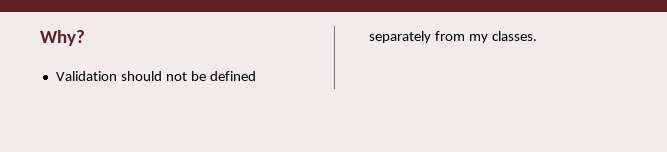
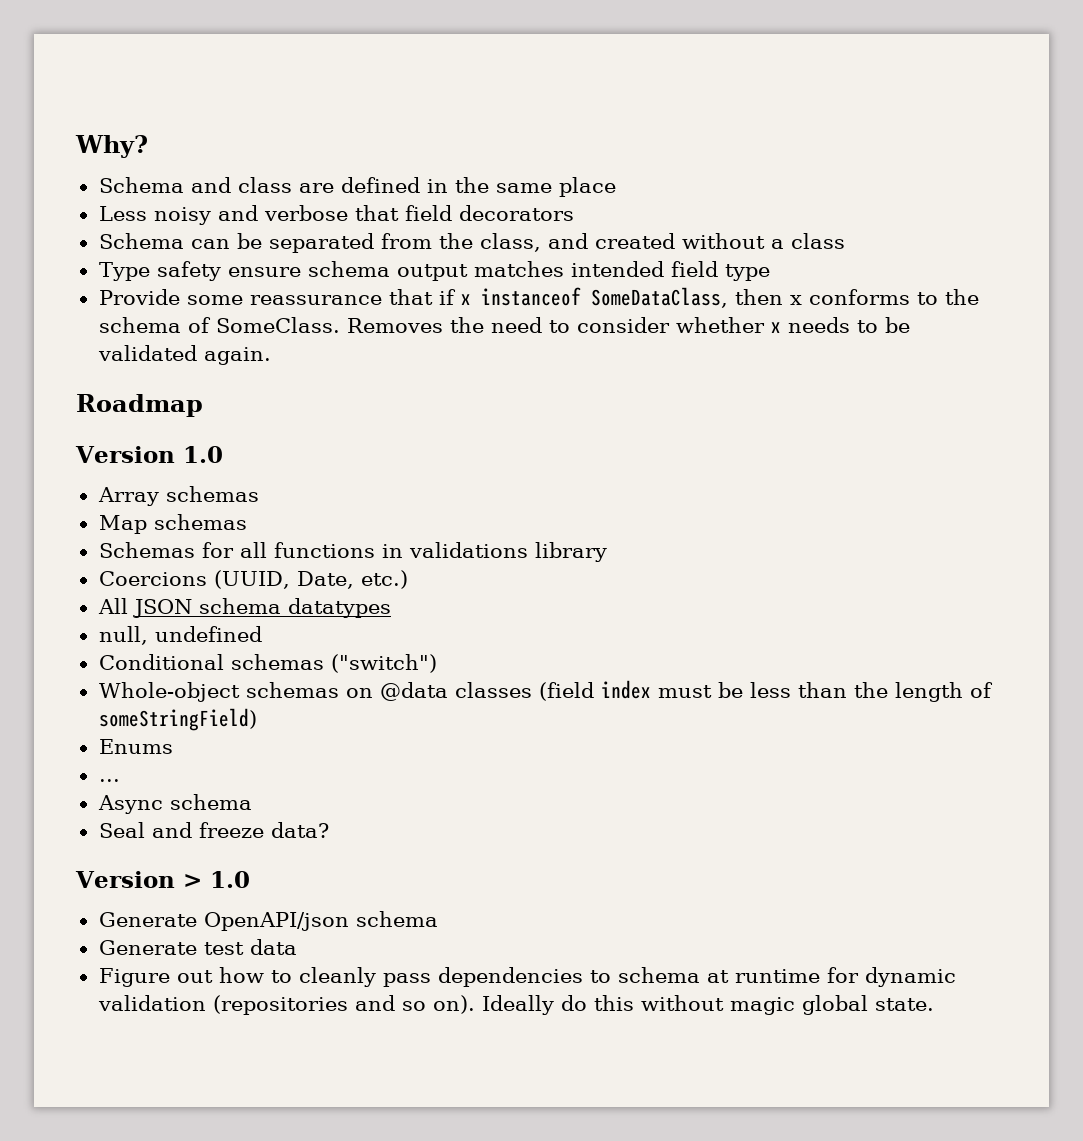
- Validation should not be defined separately from my classes.
+ Schema and class are defined in the same place
+ Less noisy and verbose that field decorators
+ Schema can be separated from the class, and created without a class
+ Type safety ensure schema output matches intended field type
+ Provide some reassurance that if x instanceof SomeDataClass, then x conforms to the schema of SomeClass. Removes the need to consider whether x needs to be validated again.
+ Roadmap
+ Version 1.0
+ Array schemas
+ Map schemas
+ Schemas for all functions in validations library
+ Coercions (UUID, Date, etc.)
+ All JSON schema datatypes
+ null, undefined
+ Conditional schemas ("switch")
+ Whole-object schemas on @data classes (field index must be less than the length of someStringField)
+ Enums
+ ...
+ Async schema
+ Seal and freeze data?
+ Version > 1.0
+ Generate OpenAPI/json schema
+ Generate test data
+ Figure out how to cleanly pass dependencies to schema at runtime for dynamic validation (repositories and so on). Ideally do this without magic global state.

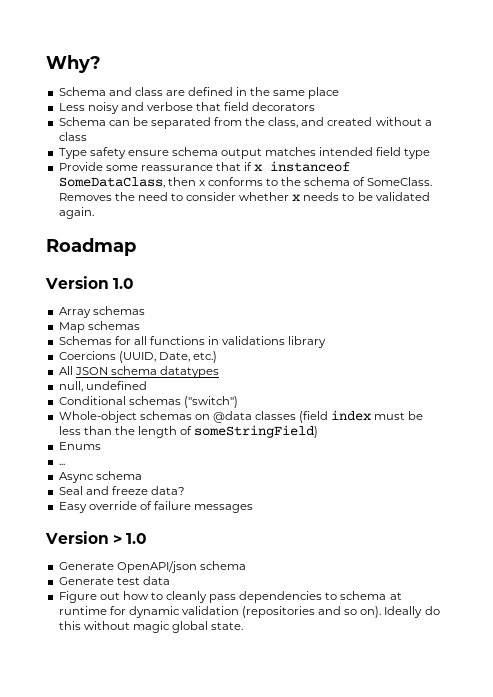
+ Easy override of failure messages

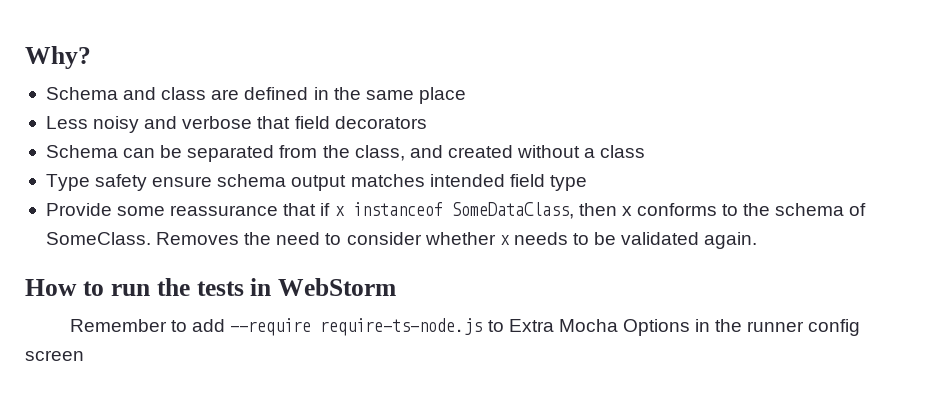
- Roadmap
- Version 1.0
- Array schemas
- Map schemas
- Schemas for all functions in validations library
- Coercions (UUID, Date, etc.)
- All JSON schema datatypes
- null, undefined
- Conditional schemas ("switch")
- Whole-object schemas on @data classes (field index must be less than the length of someStringField)
- Enums
- ...
- Async schema
- Seal and freeze data?
- Easy override of failure messages
- Version > 1.0
- Generate OpenAPI/json schema
- Generate test data
- Figure out how to cleanly pass dependencies to schema at runtime for dynamic validation (repositories and so on). Ideally do this without magic global state.
+ How to run the tests in WebStorm
+ Remember to add --require require-ts-node.js to Extra Mocha Options in the runner config screen

